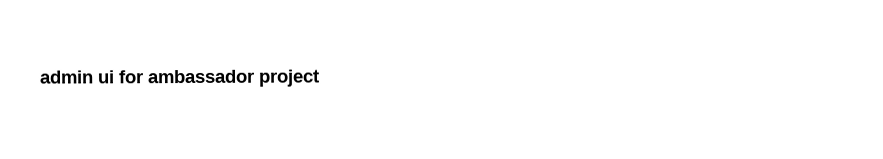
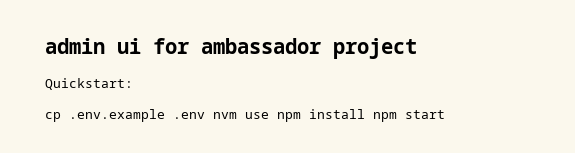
+ Quickstart:
+ cp .env.example .env nvm use npm install npm start

